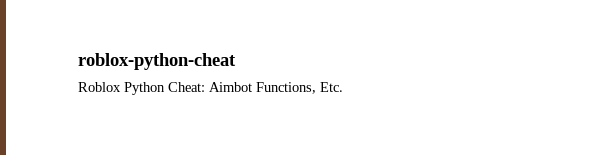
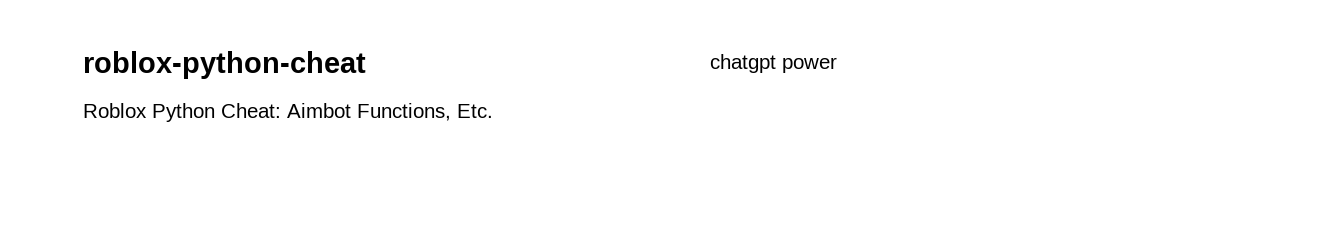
+ chatgpt power

